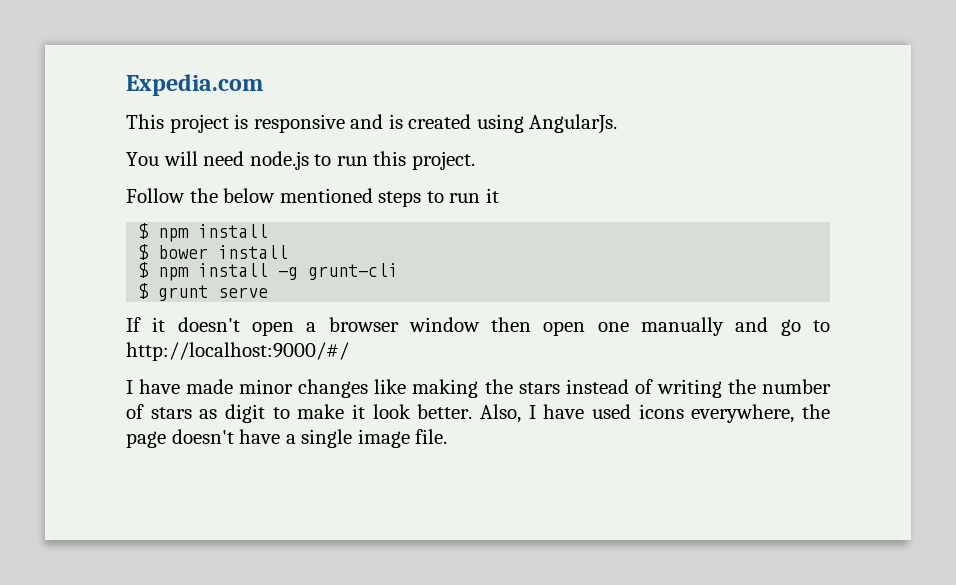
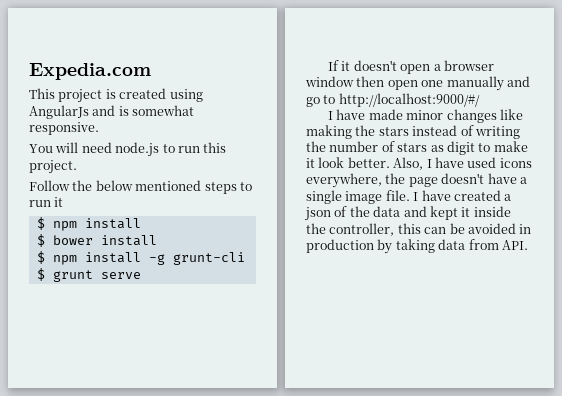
- This project is responsive and is created using AngularJs.
+ This project is created using AngularJs and is somewhat responsive.
+ I have created a json of the data and kept it inside the controller, this can be avoided in production by taking data from API.

